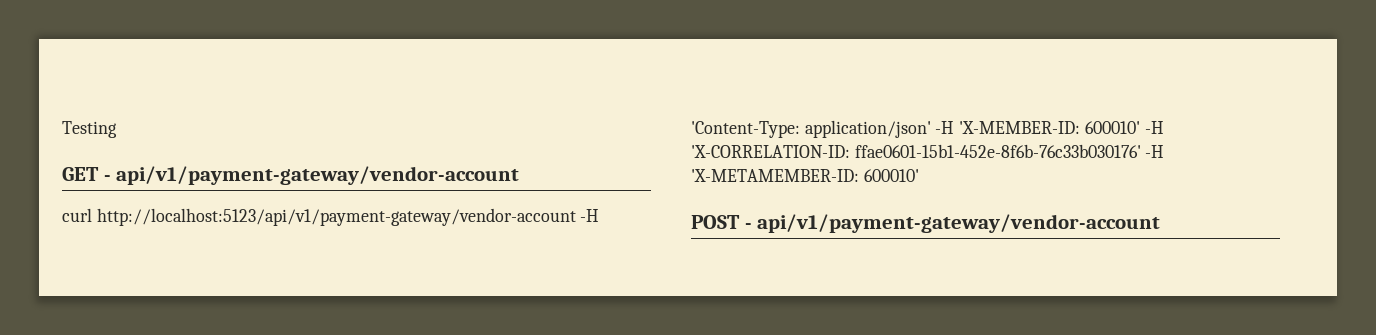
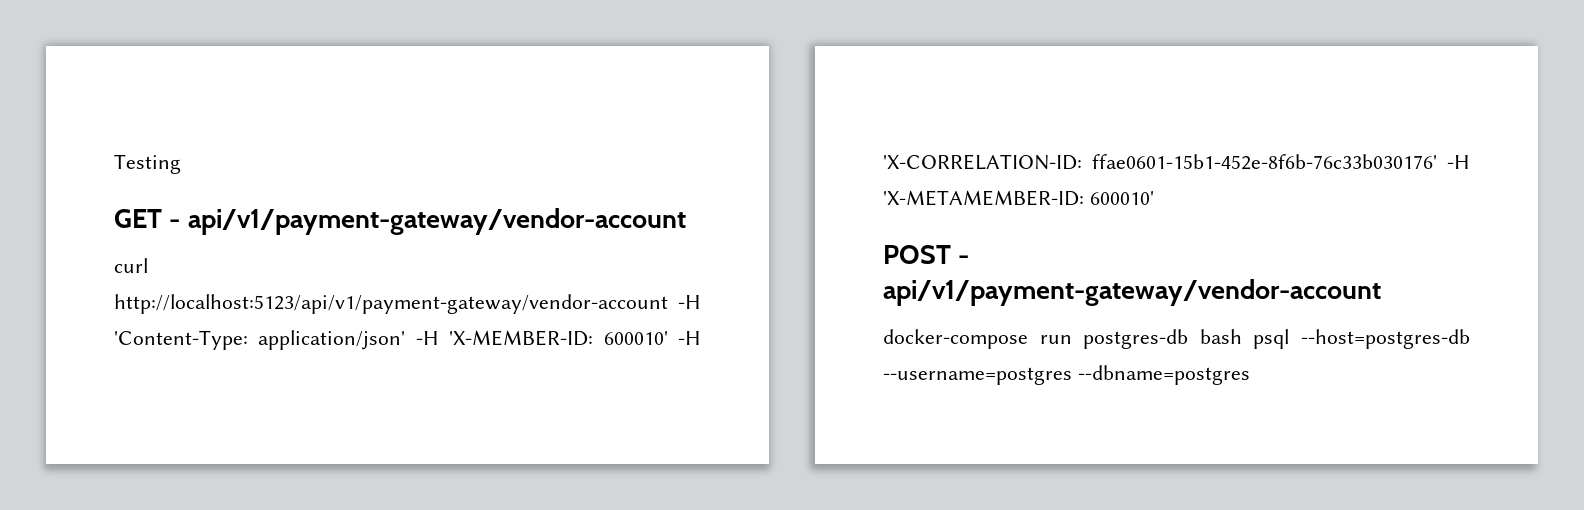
+ docker-compose run postgres-db bash psql --host=postgres-db --username=postgres --dbname=postgres

